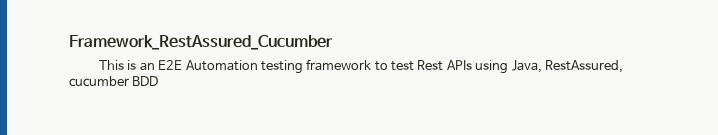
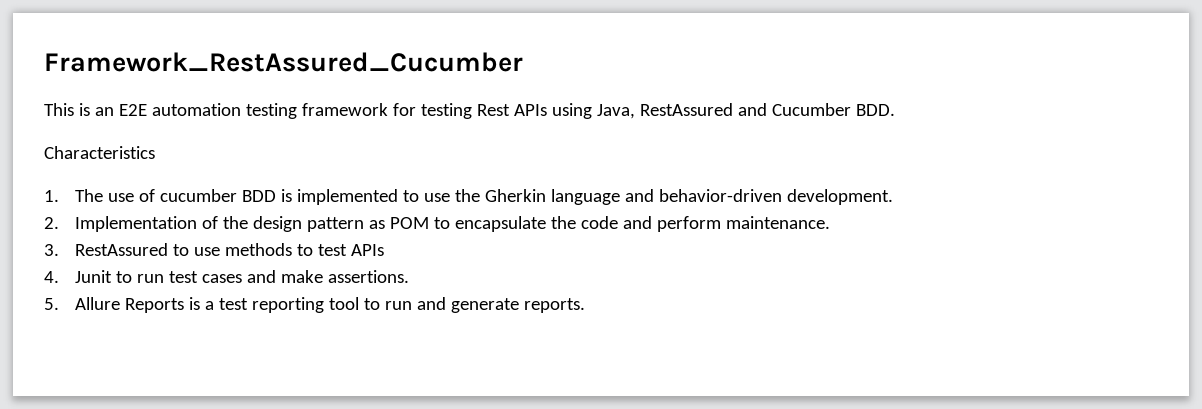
- This is an E2E Automation testing framework to test Rest APIs using Java, RestAssured, cucumber BDD
+ This is an E2E automation testing framework for testing Rest APIs using Java, RestAssured and Cucumber BDD.
+ Characteristics
+ 1. The use of cucumber BDD is implemented to use the Gherkin language and behavior-driven development.
+ 2. Implementation of the design pattern as POM to encapsulate the code and perform maintenance.
+ 3. RestAssured to use methods to test APIs
+ 4. Junit to run test cases and make assertions.
+ 5. Allure Reports is a test reporting tool to run and generate reports.

